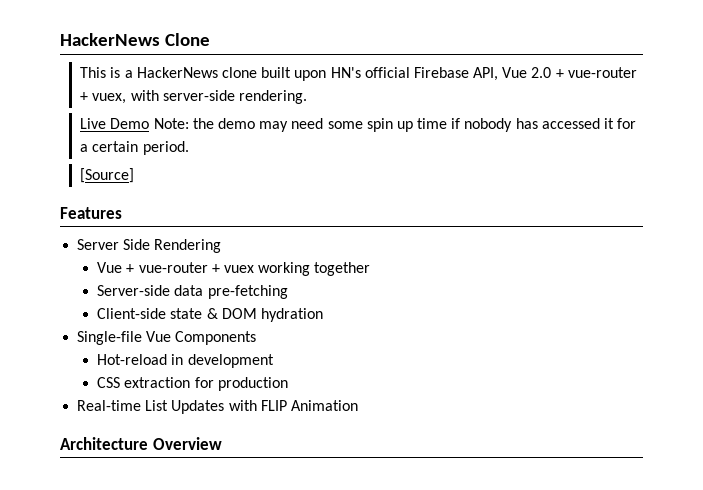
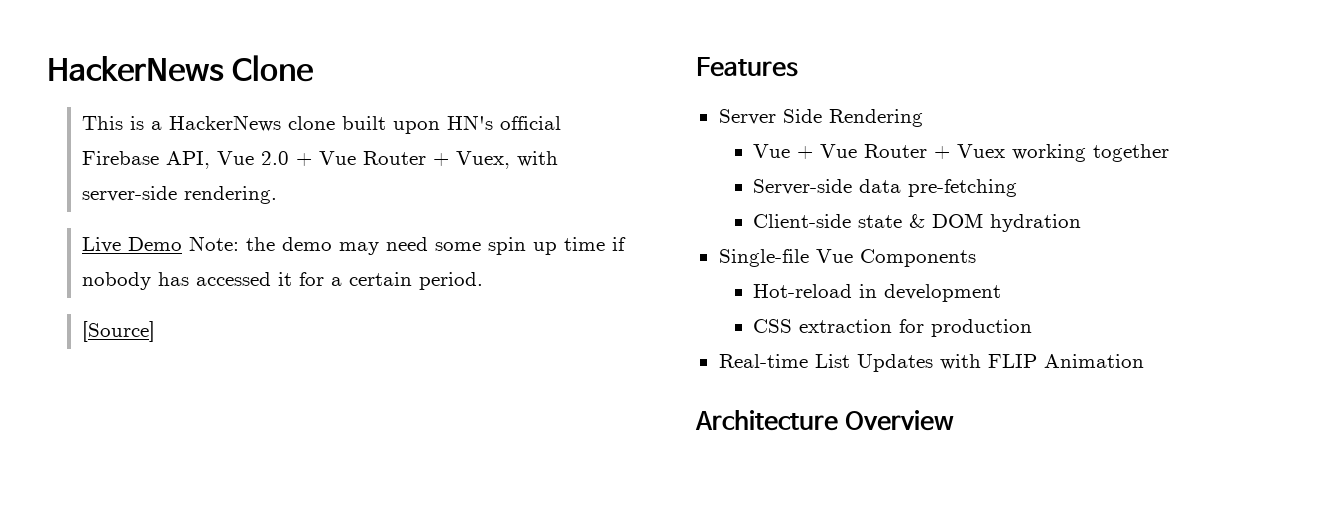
- This is a HackerNews clone built upon HN's official Firebase API, Vue 2.0 + vue-router + vuex, with server-side rendering.
+ This is a HackerNews clone built upon HN's official Firebase API, Vue 2.0 + Vue Router + Vuex, with server-side rendering.
- Vue + vue-router + vuex working together
+ Vue + Vue Router + Vuex working together

